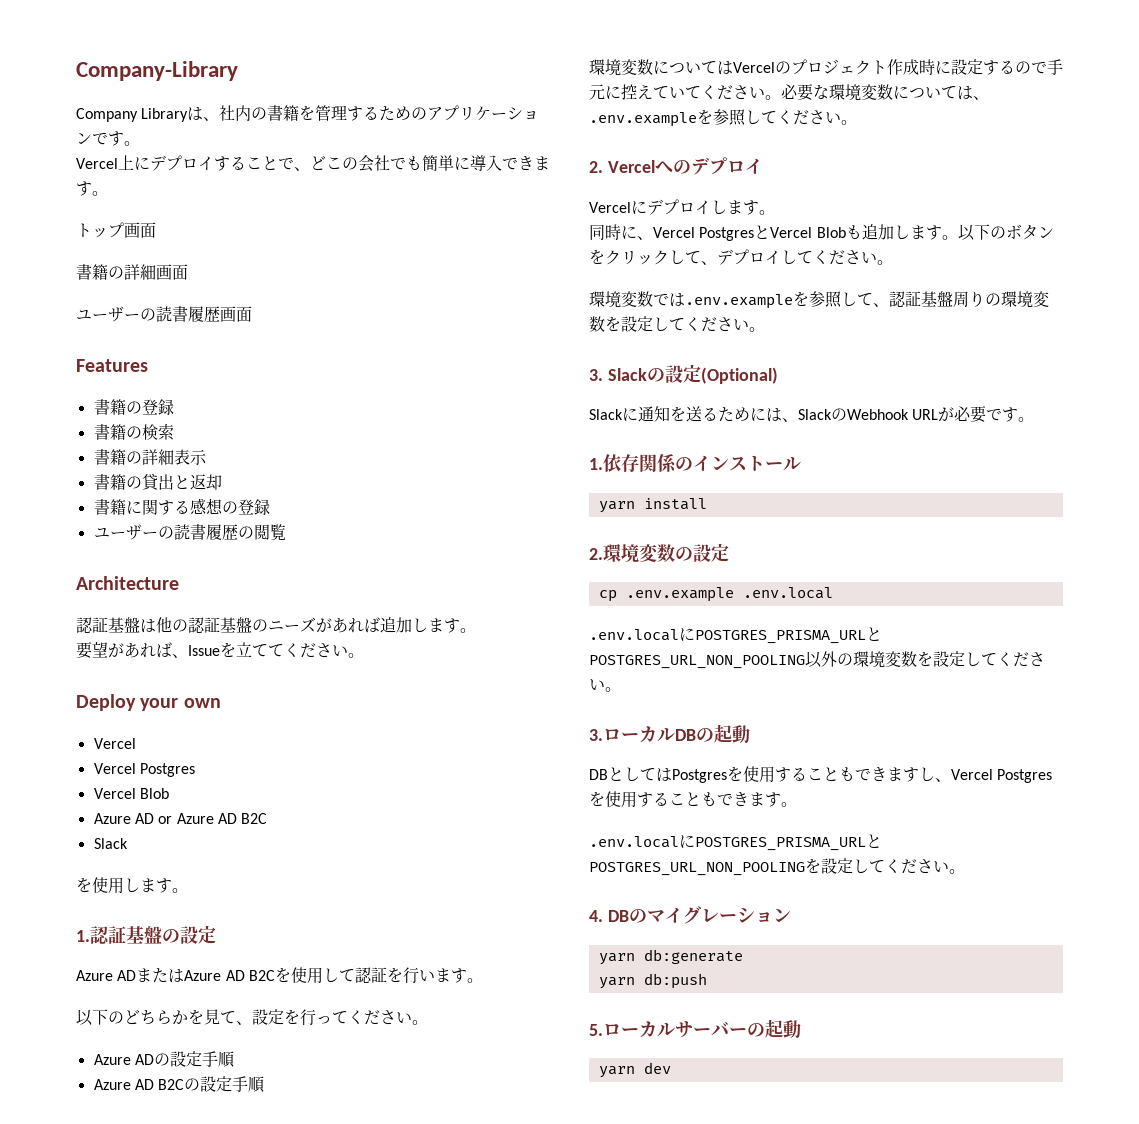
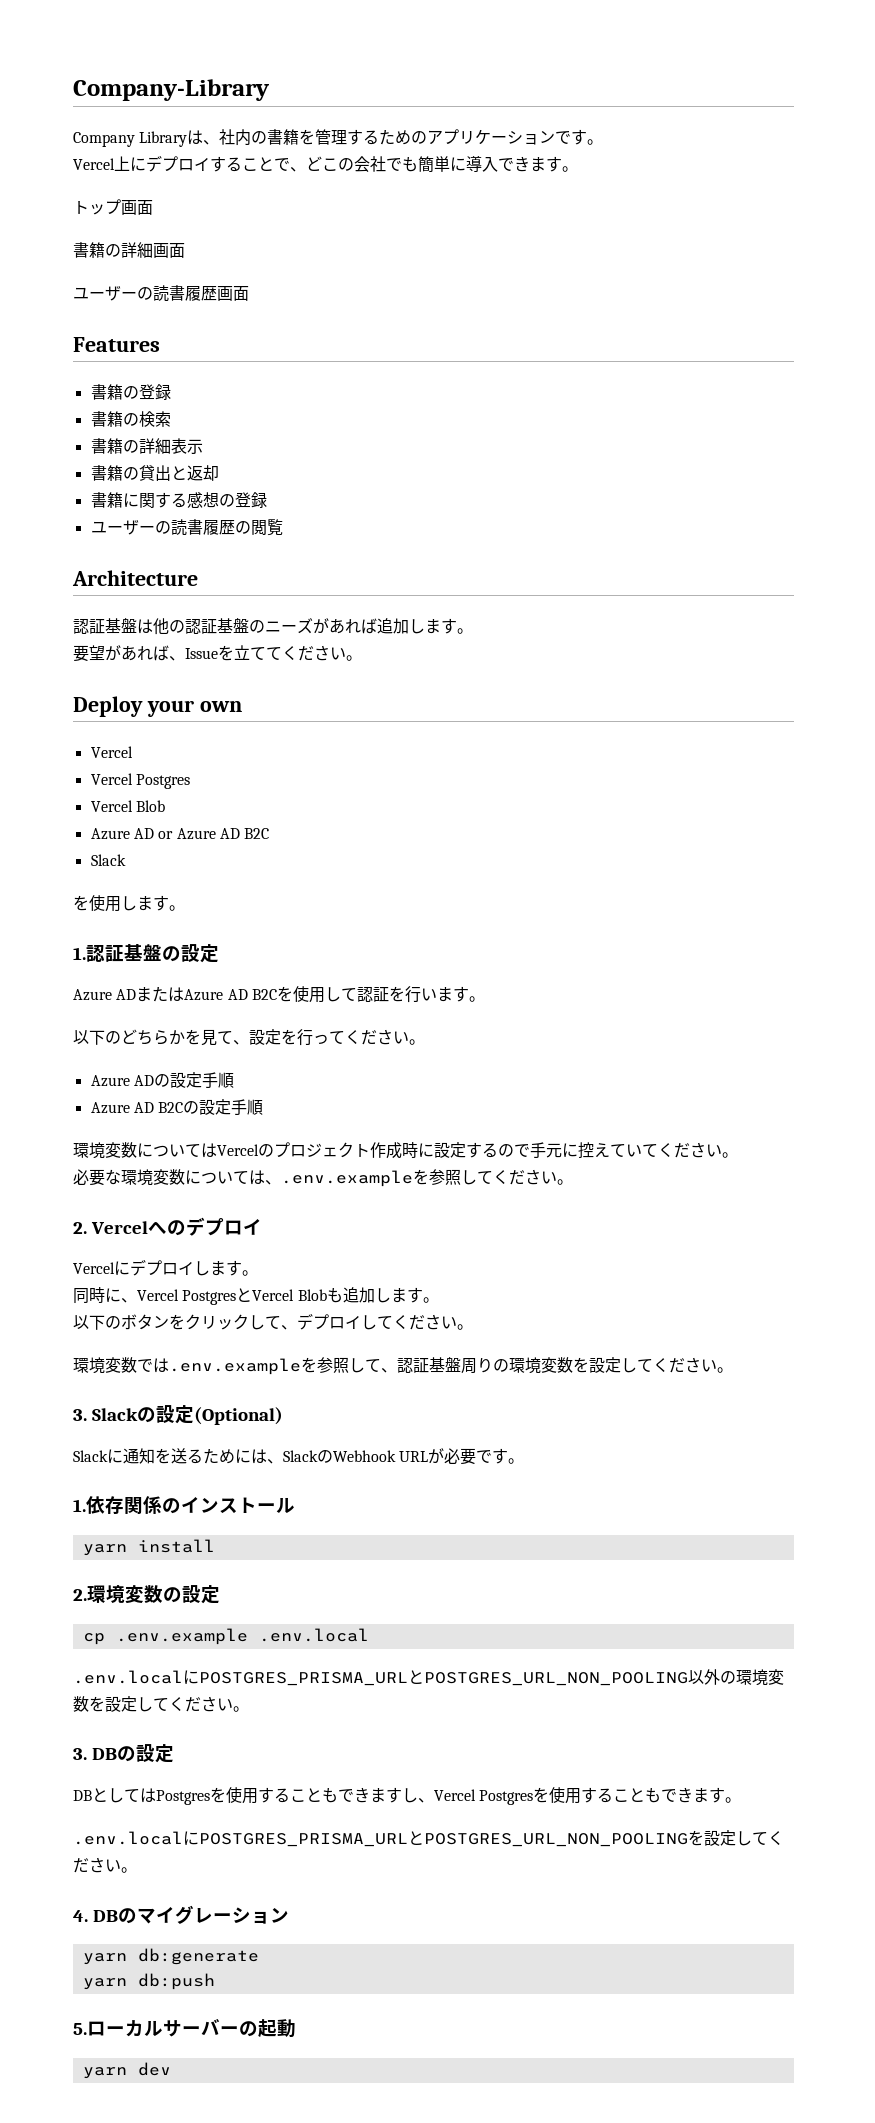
- 環境変数についてはVercelのプロジェクト作成時に設定するので手元に控えていてください。必要な環境変数については、.env.exampleを参照してください。
+ 環境変数についてはVercelのプロジェクト作成時に設定するので手元に控えていてください。
+ 必要な環境変数については、.env.exampleを参照してください。
- 同時に、Vercel PostgresとVercel Blobも追加します。以下のボタンをクリックして、デプロイしてください。
+ 同時に、Vercel PostgresとVercel Blobも追加します。
+ 以下のボタンをクリックして、デプロイしてください。
- 3.ローカルDBの起動
+ 3. DBの設定

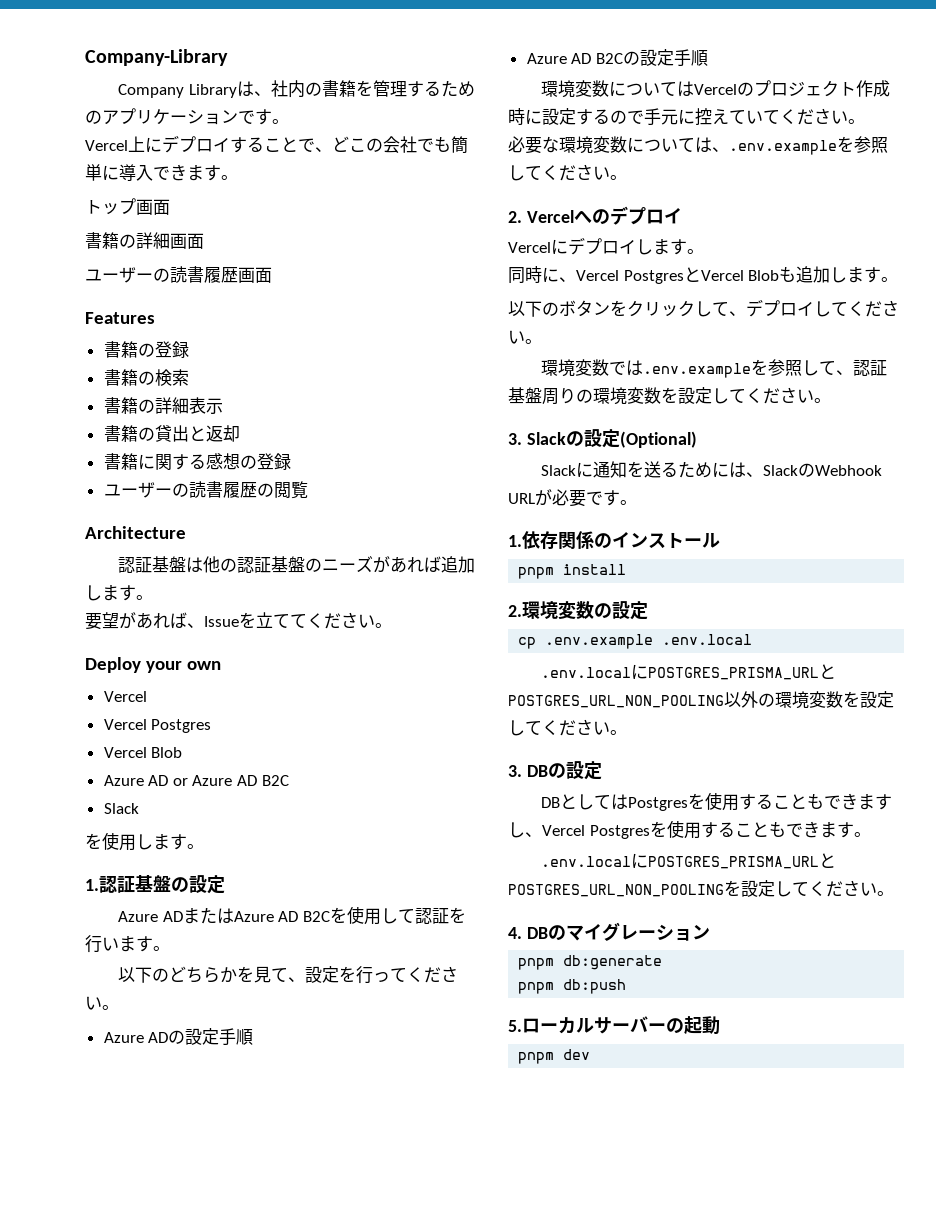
- yarn install
+ pnpm install
- yarn db:generate
+ pnpm db:generate
- yarn db:push
+ pnpm db:push
- yarn dev
+ pnpm dev

